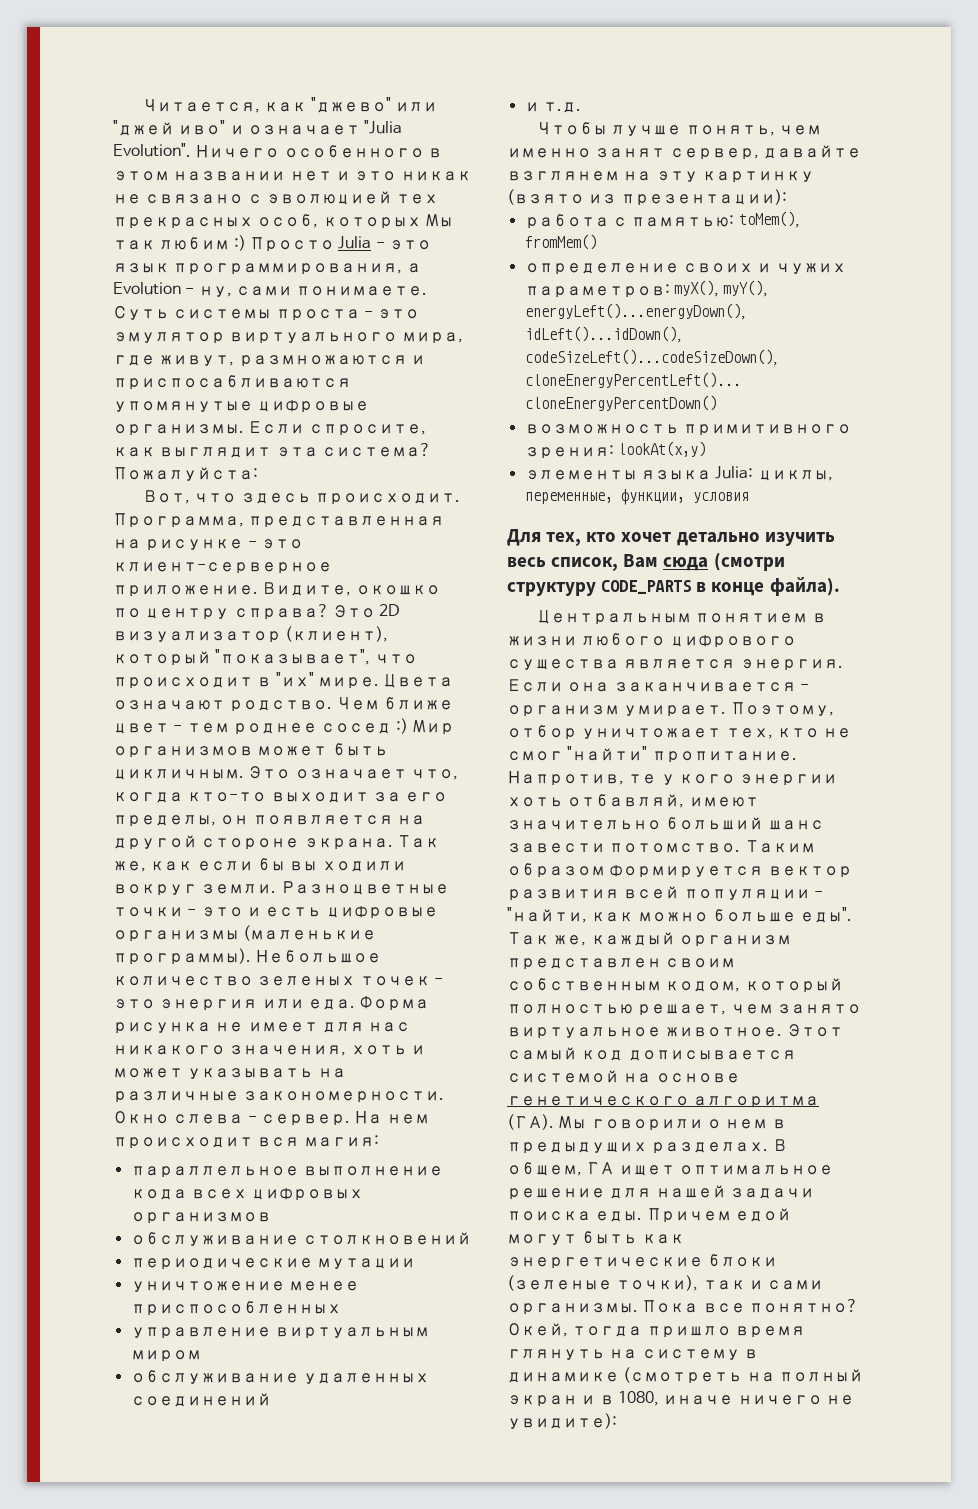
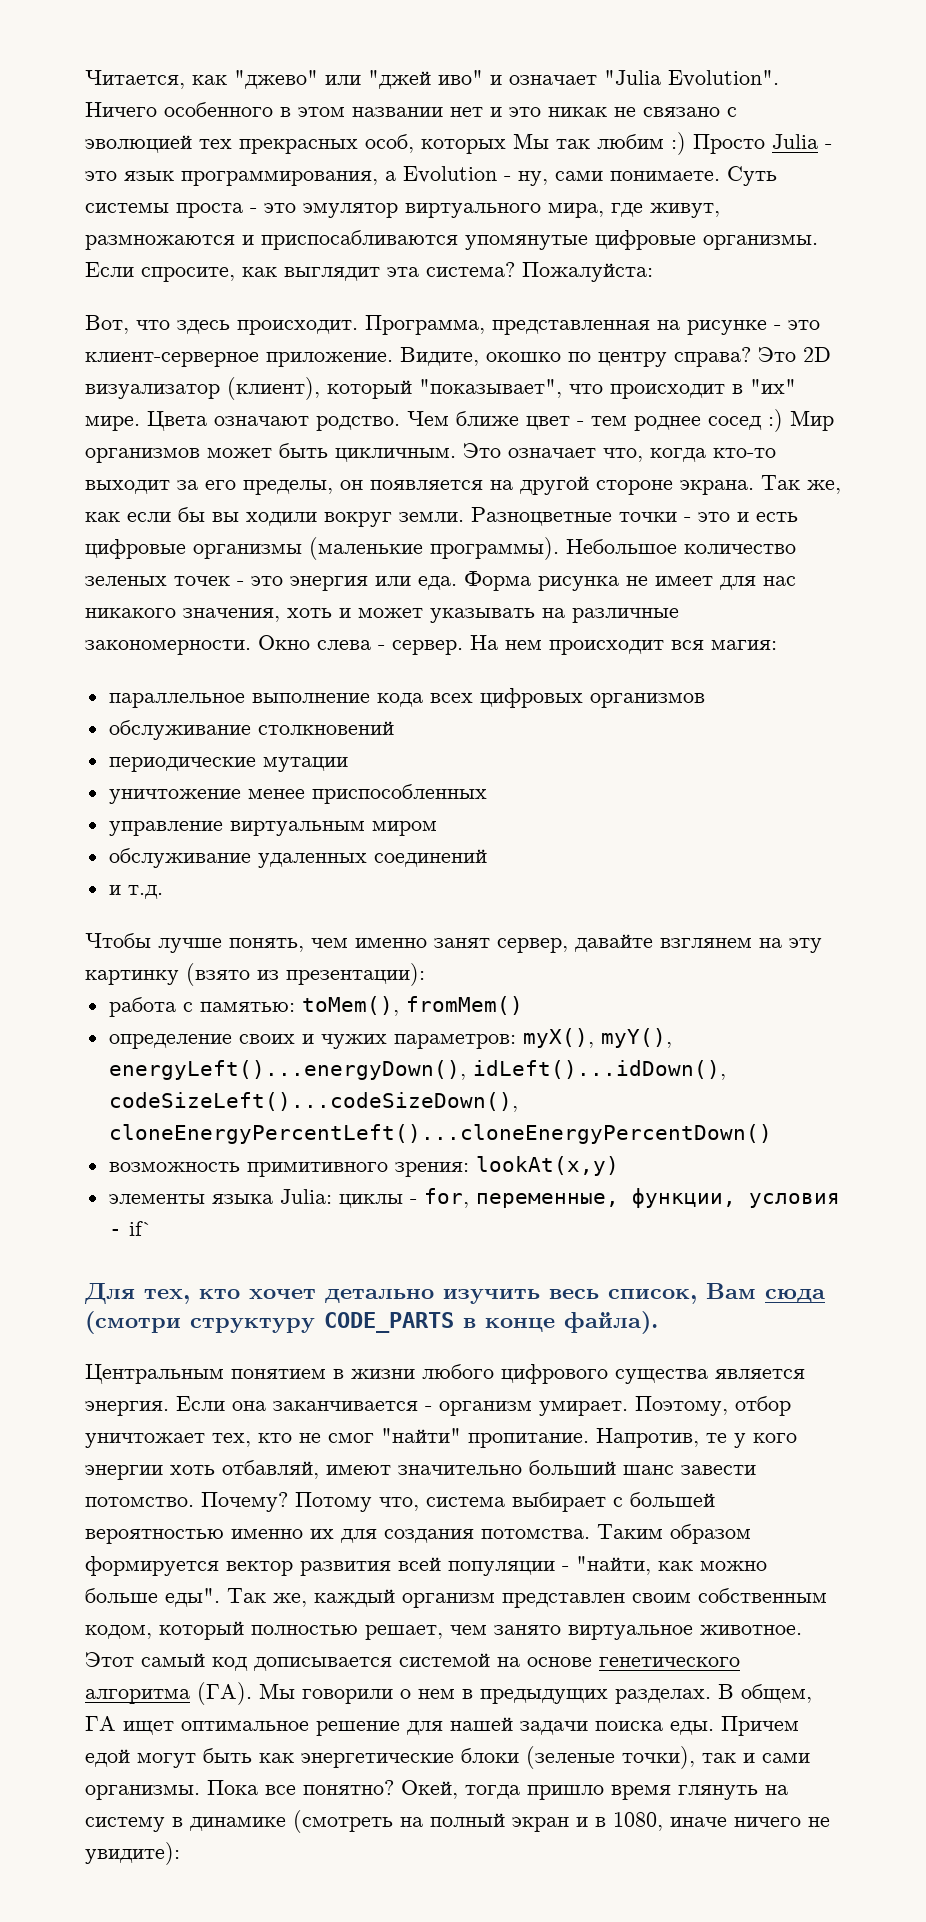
- элементы языка Julia: циклы, переменные, функции, условия
+ элементы языка Julia: циклы - for, переменные, функции, условия - if`
+ Почему? Потому что, система выбирает с большей вероятностью именно их для создания потомства.

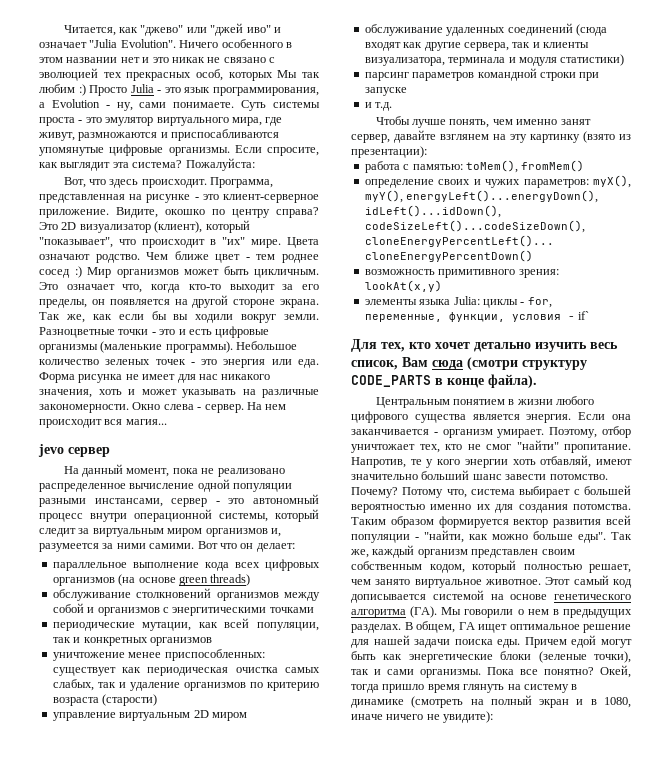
- На нем происходит вся магия:
+ На нем происходит вся магия...
+ jevo сервер
+ На данный момент, пока не реализовано распределенное вычисление одной популяции разными инстансами, сервер - это автономный процесс внутри операционной системы, который следит за виртуальным миром организмов и, разумеется за ними самими. Вот что он делает:
- параллельное выполнение кода всех цифровых организмов
- обслуживание столкновений
- периодические мутации
- уничтожение менее приспособленных
+ параллельное выполнение кода всех цифровых организмов (на основе green threads)
+ обслуживание столкновений организмов между собой и организмов с энергитическими точками
+ периодические мутации, как всей популяции, так и конкретных организмов
+ уничтожение менее приспособленных: существует как периодическая очистка самых слабых, так и удаление организмов по критерию возраста (старости)
- управление виртуальным миром
+ управление виртуальным 2D миром
- обслуживание удаленных соединений
+ обслуживание удаленных соединений (сюда входят как другие сервера, так и клиенты визуализатора, терминала и модуля статистики)
+ парсинг параметров командной строки при запуске

